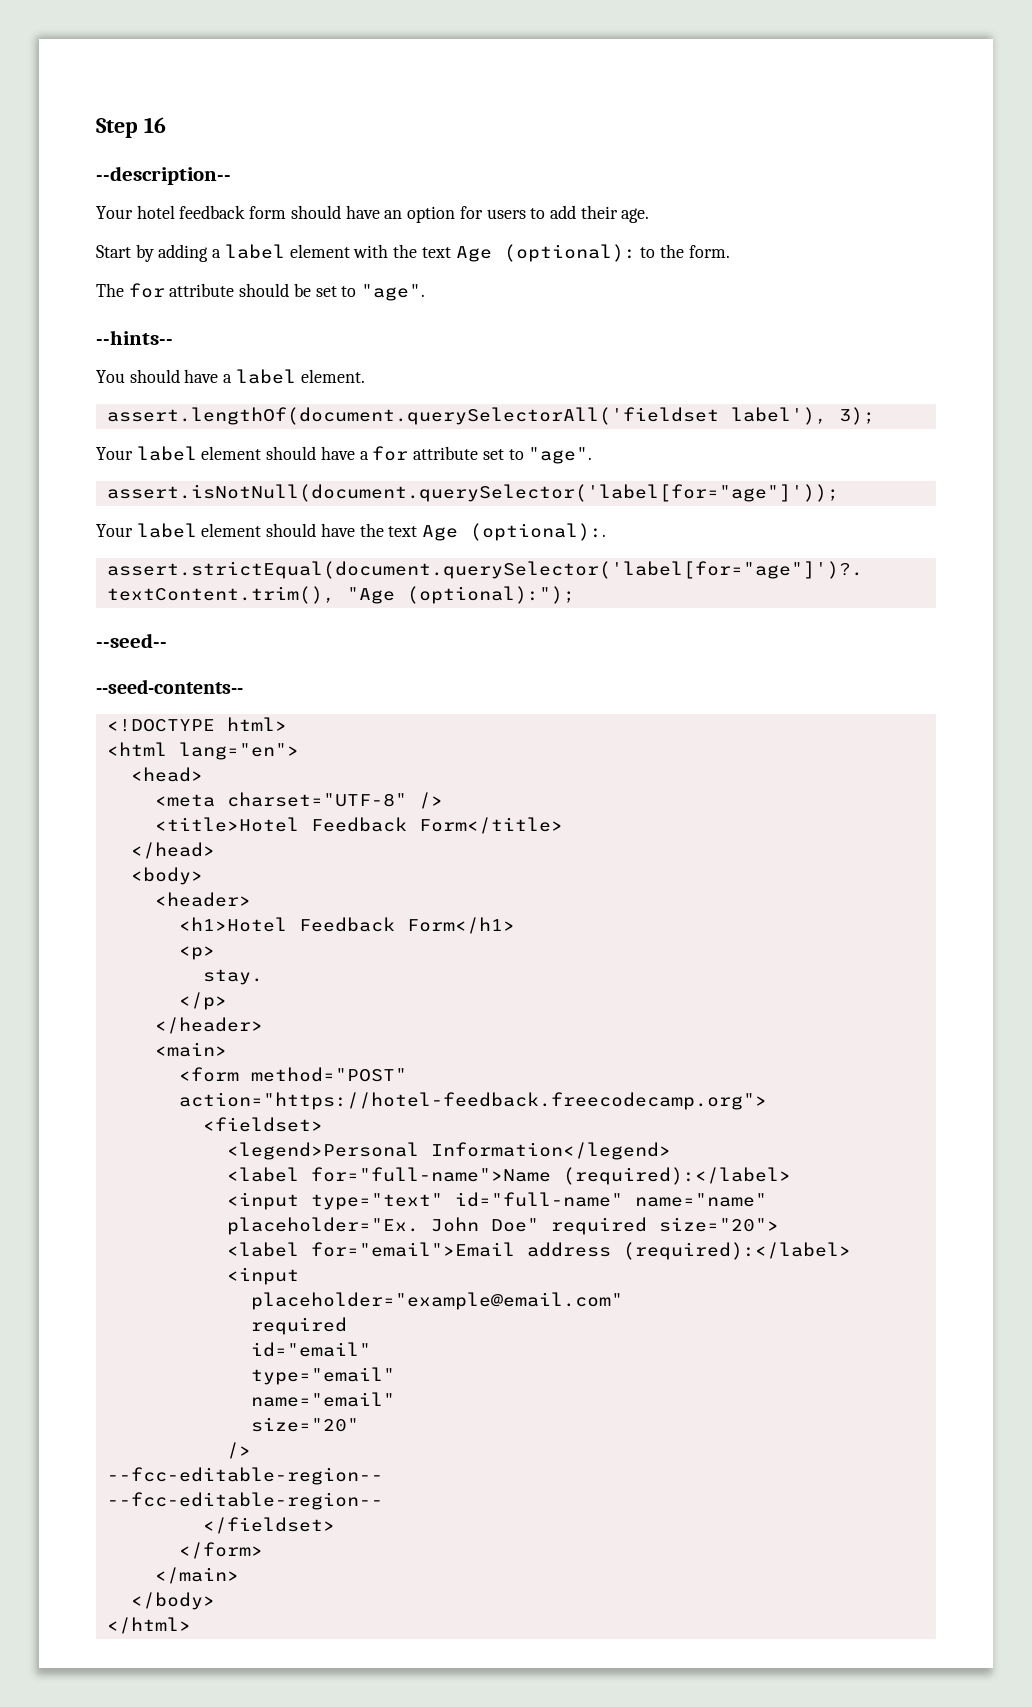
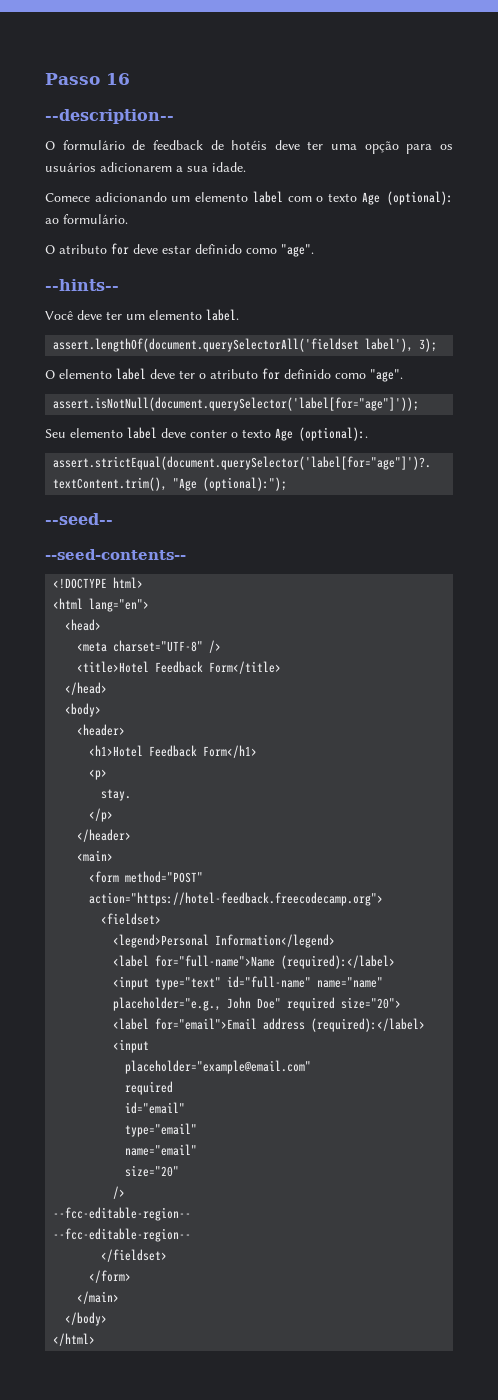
- Step 16
+ Passo 16
- Your hotel feedback form should have an option for users to add their age.
- Start by adding a label element with the text Age (optional): to the form.
- The for attribute should be set to "age".
+ O formulário de feedback de hotéis deve ter uma opção para os usuários adicionarem a sua idade.
+ Comece adicionando um elemento label com o texto Age (optional): ao formulário.
+ O atributo for deve estar definido como "age".
  --hints--
- You should have a label element.
+ Você deve ter um elemento label.
  assert.lengthOf(document.querySelectorAll('fieldset label'), 3);
- Your label element should have a for attribute set to "age".
+ O elemento label deve ter o atributo for definido como "age".
  assert.isNotNull(document.querySelector('label[for="age"]'));
- Your label element should have the text Age (optional):.
+ Seu elemento label deve conter o texto Age (optional):.
- <input type="text" id="full-name" name="name" placeholder="Ex. John Doe" required size="20">
+ <input type="text" id="full-name" name="name" placeholder="e.g., John Doe" required size="20">

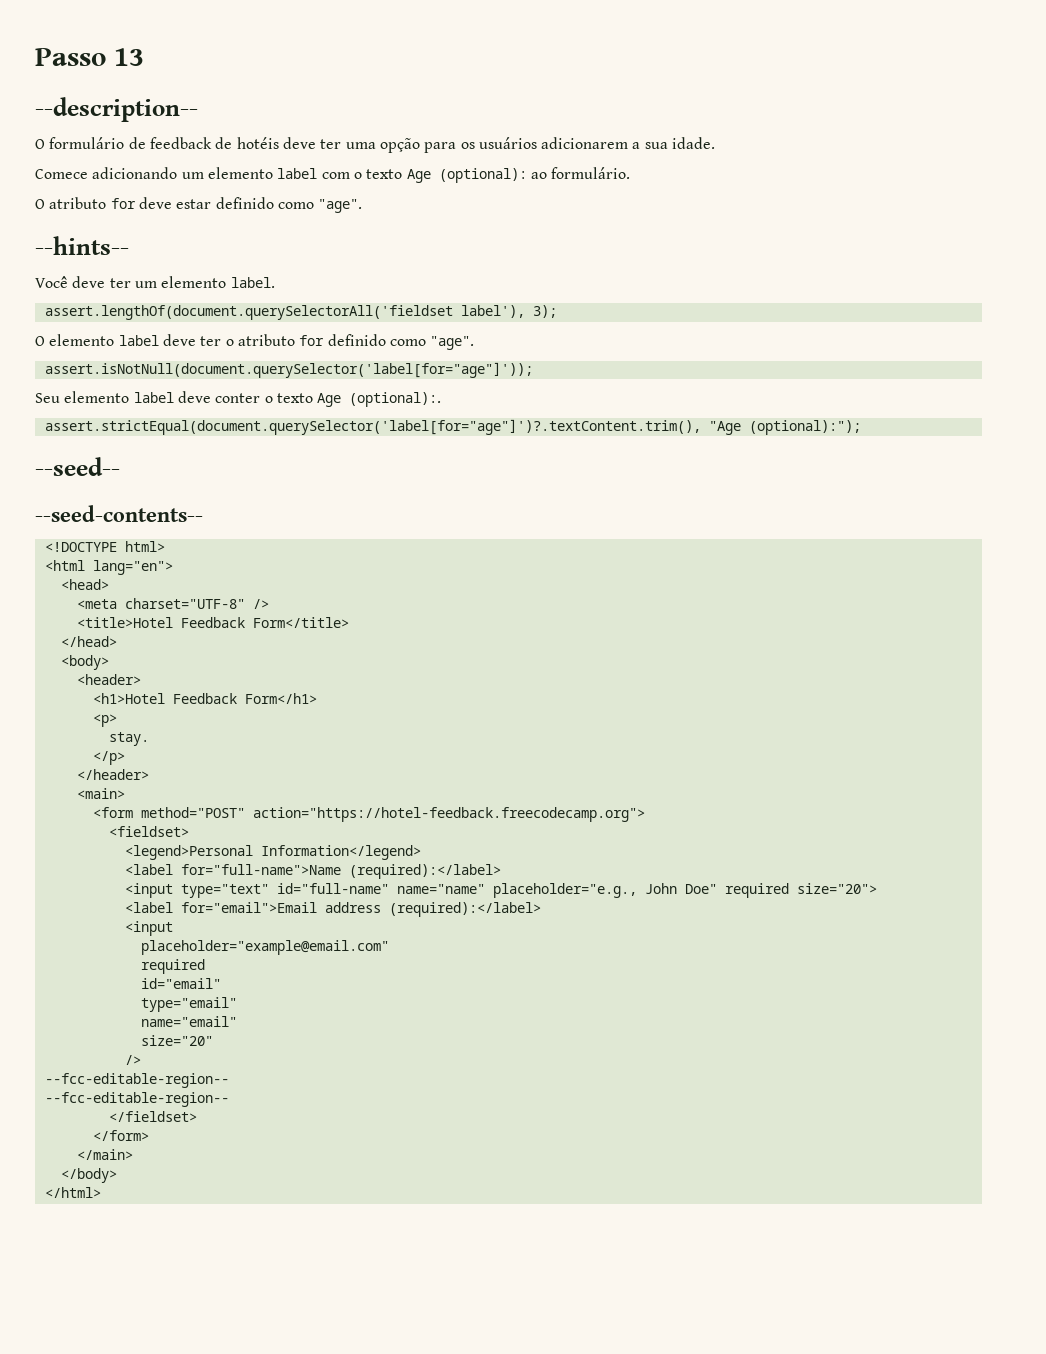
- Passo 16
+ Passo 13

